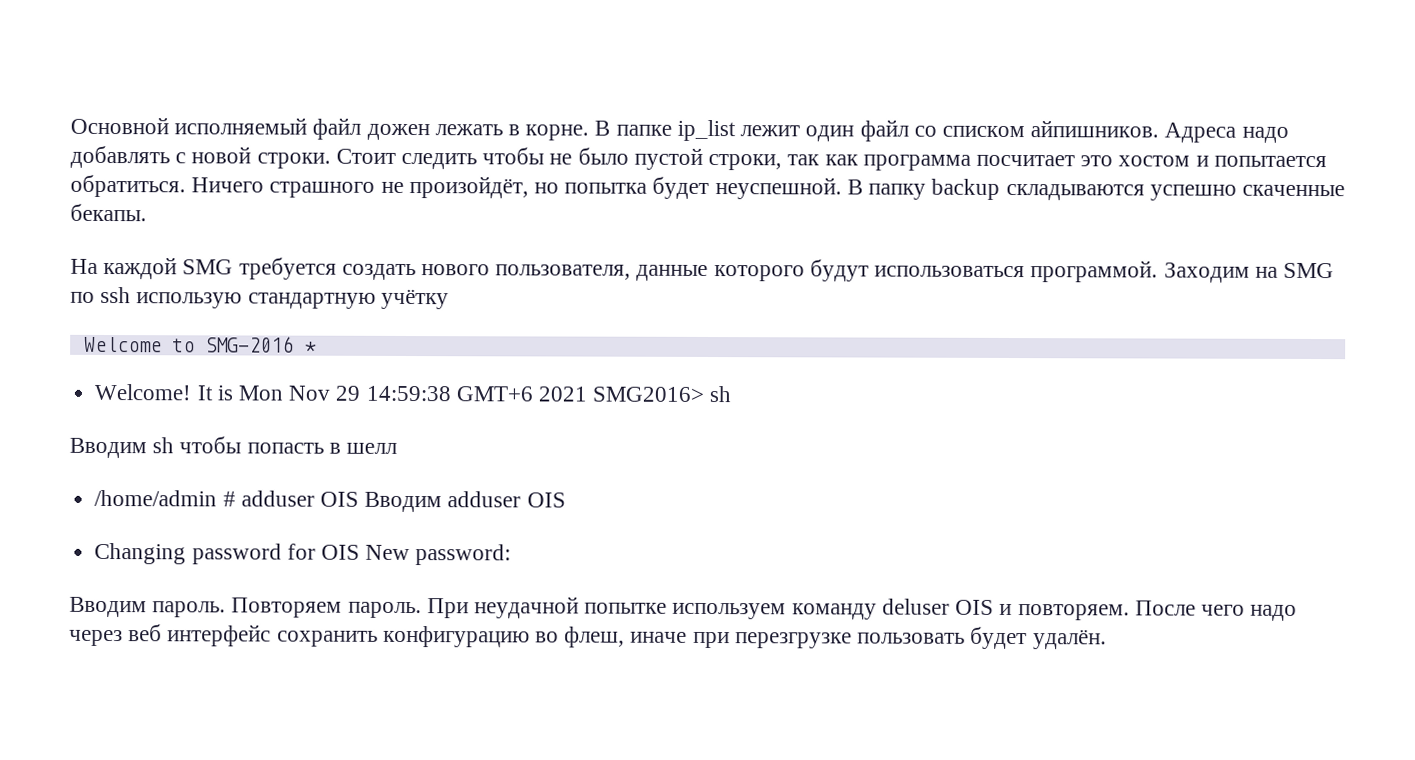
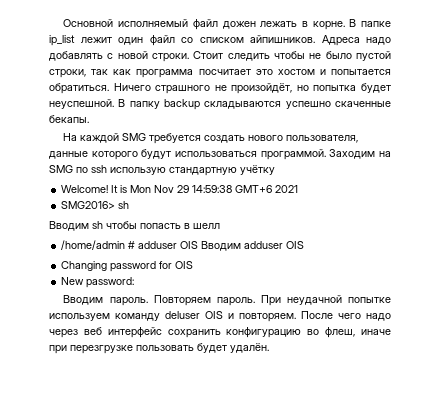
- Welcome to SMG-2016 *
- It is Mon Nov 29 14:59:38 GMT+6 2021 SMG2016> sh
+ It is Mon Nov 29 14:59:38 GMT+6 2021
+ SMG2016> sh
- Changing password for OIS New password:
+ Changing password for OIS
+ New password:

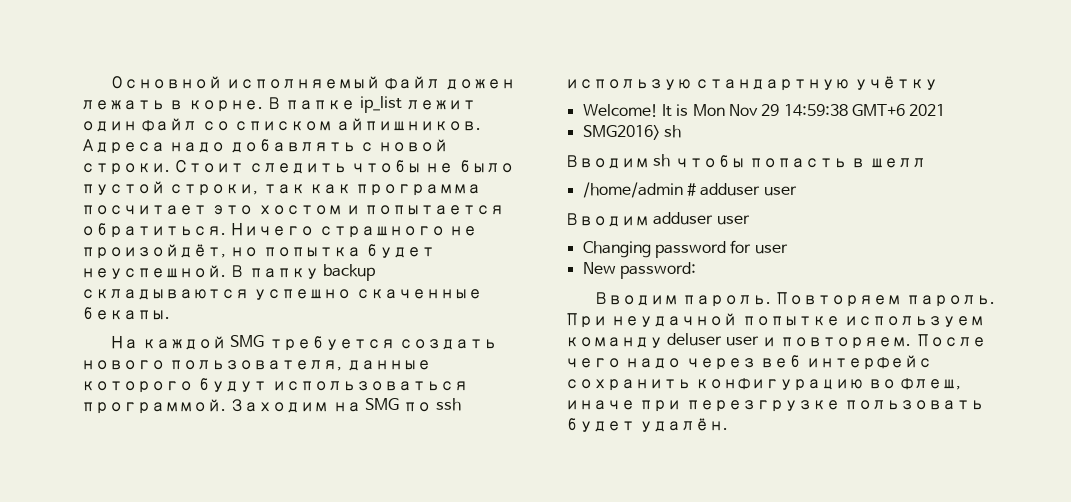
- /home/admin # adduser OIS Вводим adduser OIS
+ /home/admin # adduser user
+ Вводим adduser user
- Changing password for OIS
+ Changing password for user
- При неудачной попытке используем команду deluser OIS и повторяем.
+ При неудачной попытке используем команду deluser user и повторяем.

